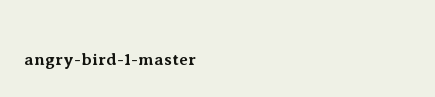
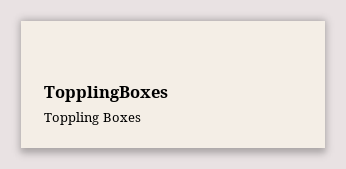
- angry-bird-1-master
+ TopplingBoxes
+ Toppling Boxes

